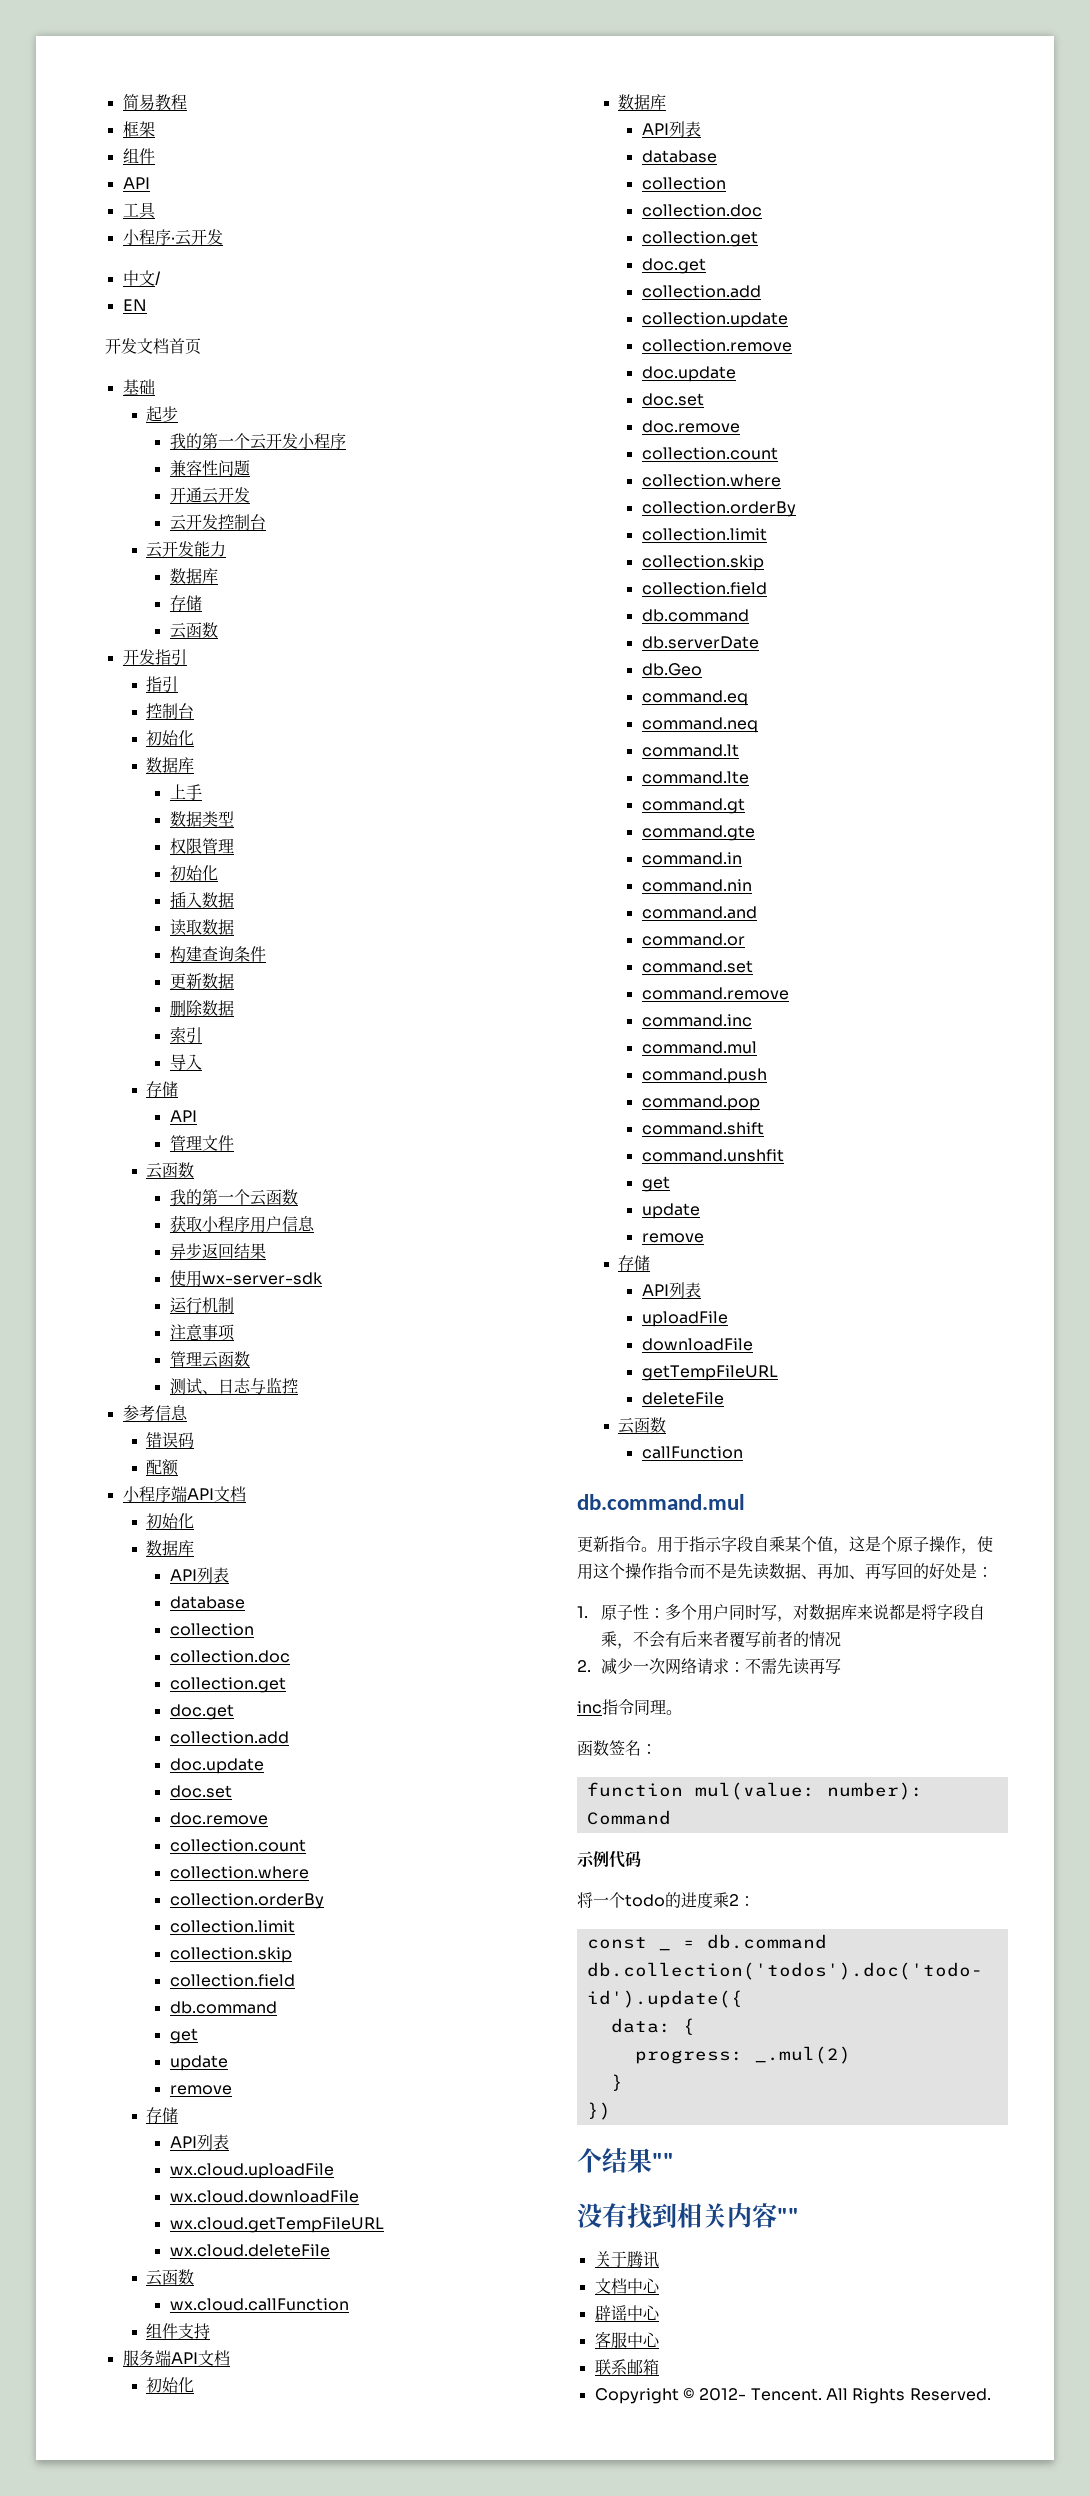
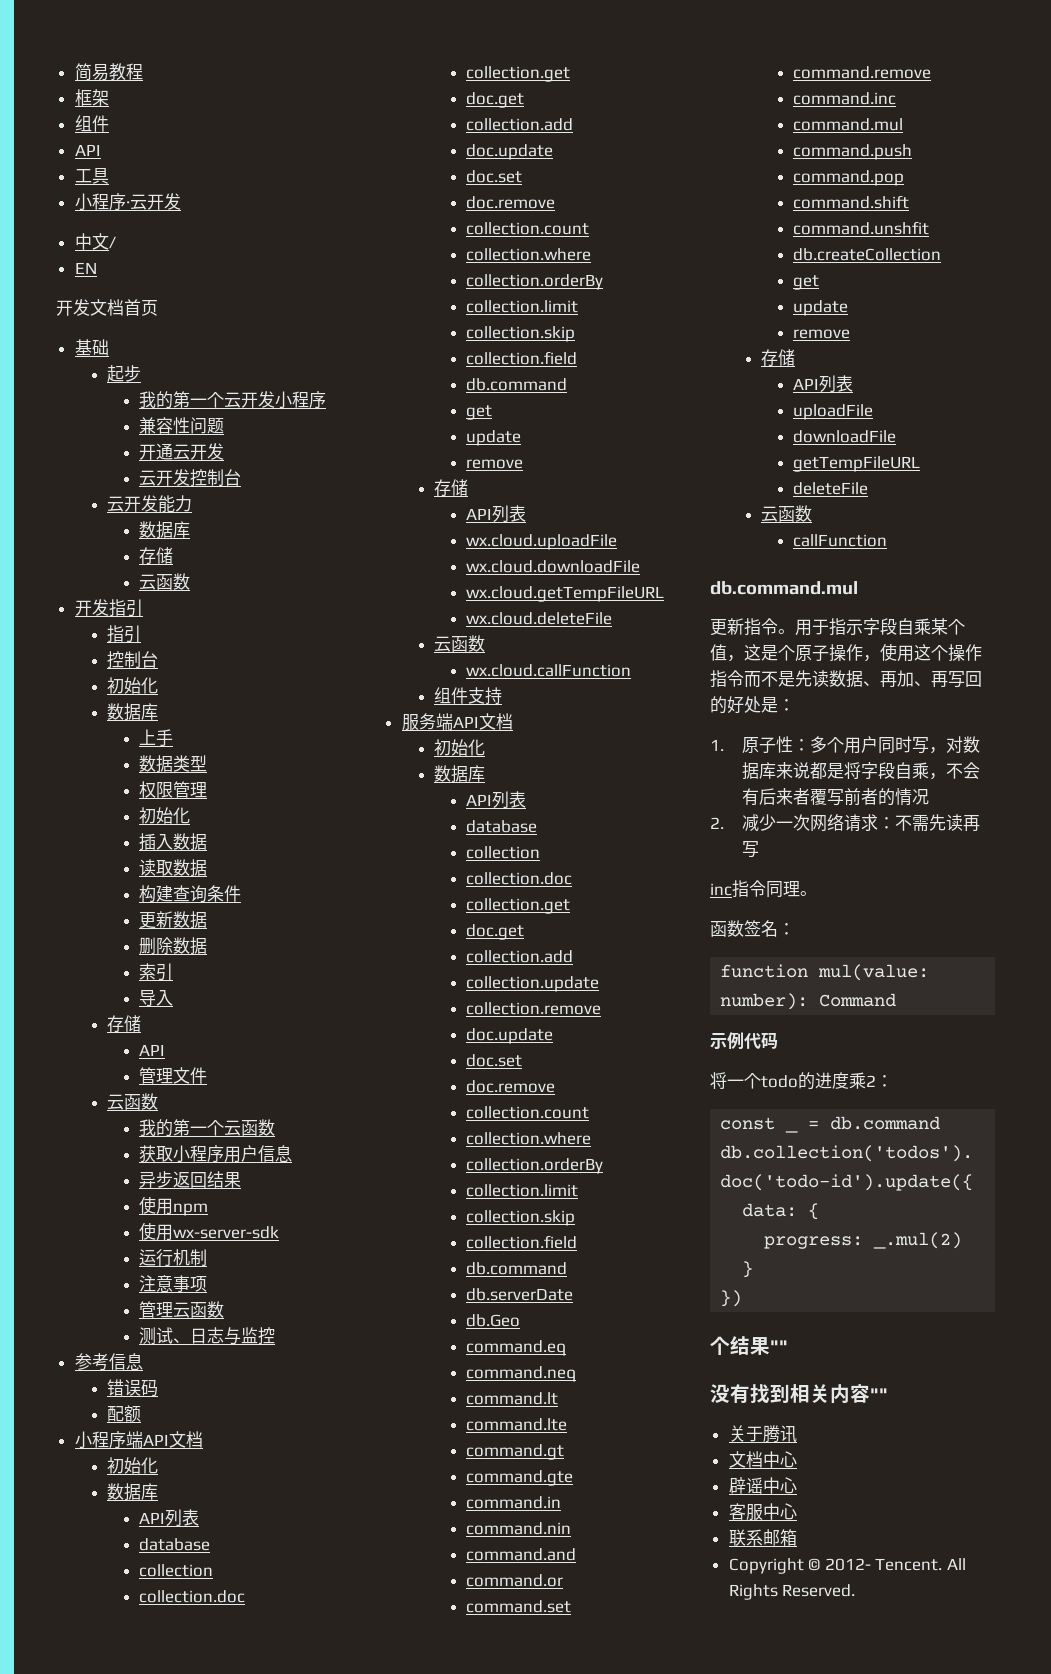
+ 使用npm
+ db.createCollection

